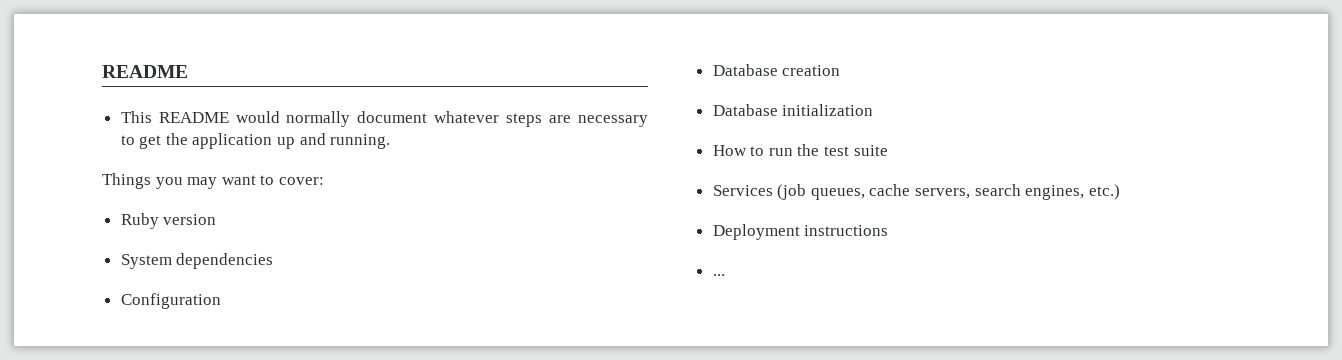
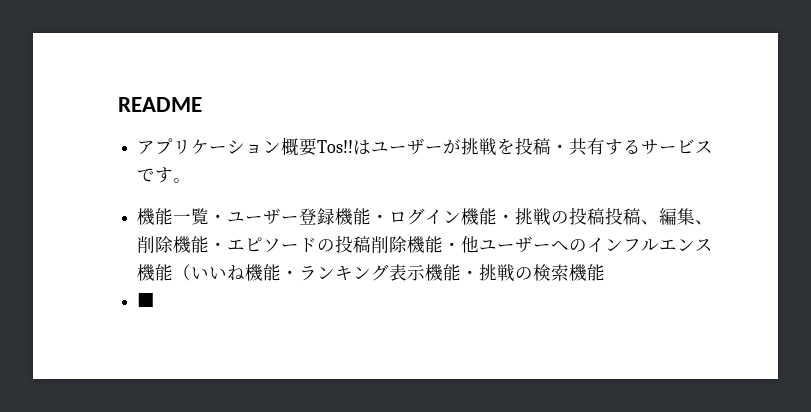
- This README would normally document whatever steps are necessary to get the application up and running.
- Things you may want to cover:
- Ruby version
- System dependencies
- Configuration
- Database creation
- Database initialization
- How to run the test suite
- Services (job queues, cache servers, search engines, etc.)
- Deployment instructions
- ...
+ アプリケーション概要Tos!!はユーザーが挑戦を投稿・共有するサービスです。
+ 機能一覧・ユーザー登録機能・ログイン機能・挑戦の投稿投稿、編集、削除機能・エピソードの投稿削除機能・他ユーザーへのインフルエンス機能（いいね機能・ランキング表示機能・挑戦の検索機能
+ ■

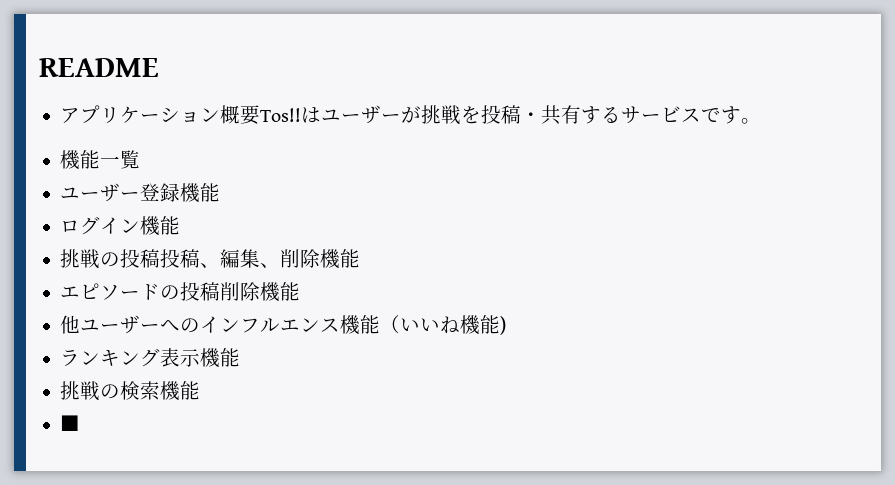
- 機能一覧・ユーザー登録機能・ログイン機能・挑戦の投稿投稿、編集、削除機能・エピソードの投稿削除機能・他ユーザーへのインフルエンス機能（いいね機能・ランキング表示機能・挑戦の検索機能
+ 機能一覧
+ ユーザー登録機能
+ ログイン機能
+ 挑戦の投稿投稿、編集、削除機能
+ エピソードの投稿削除機能
+ 他ユーザーへのインフルエンス機能（いいね機能)
+ ランキング表示機能
+ 挑戦の検索機能

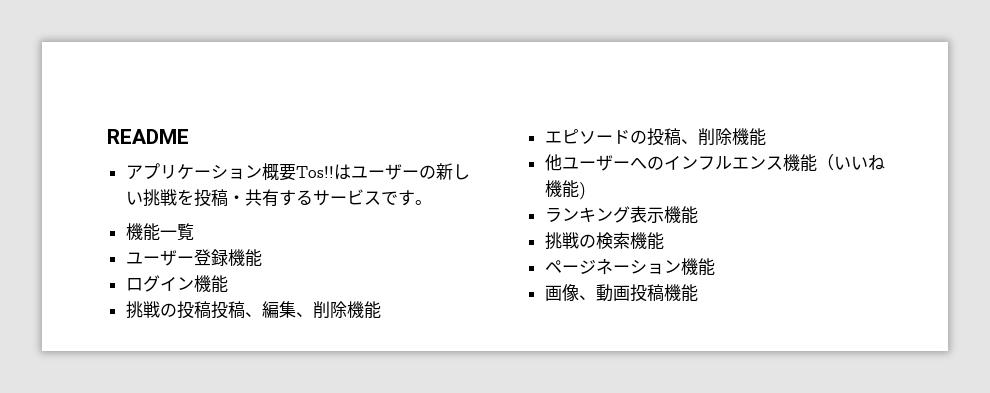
- はユーザーが挑戦を投稿・共有するサービスです。
+ はユーザーの新しい挑戦を投稿・共有するサービスです。
- エピソードの投稿削除機能
+ エピソードの投稿、削除機能
- ■
+ ページネーション機能
+ 画像、動画投稿機能

